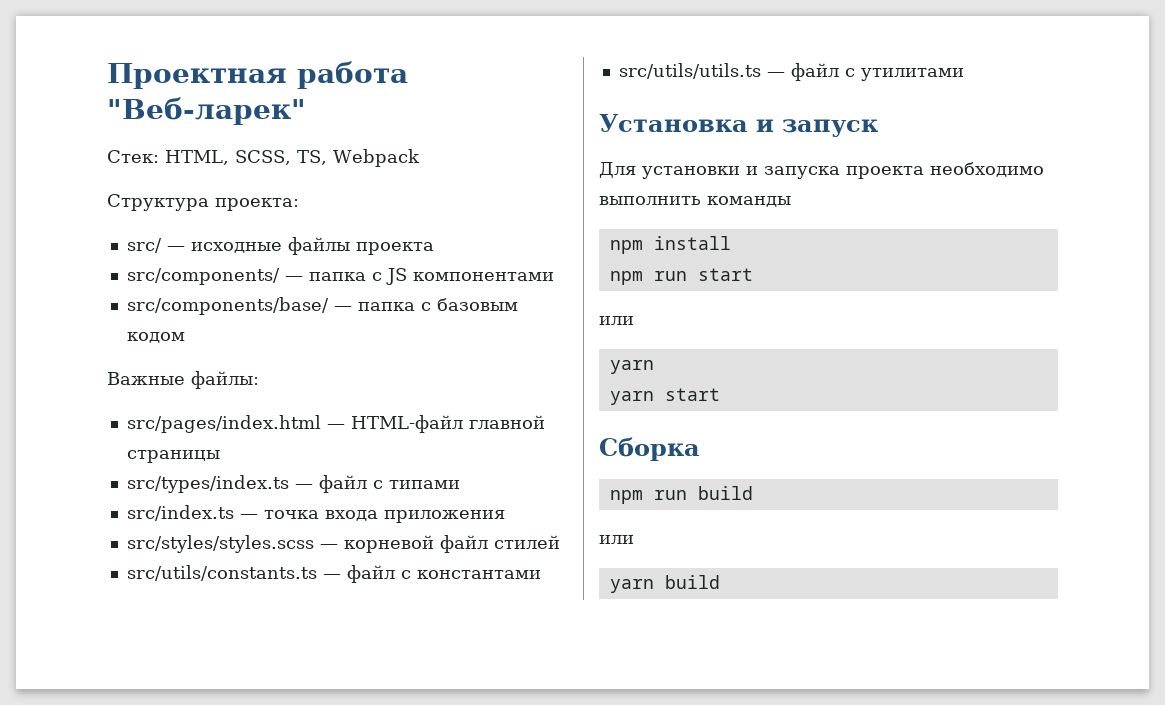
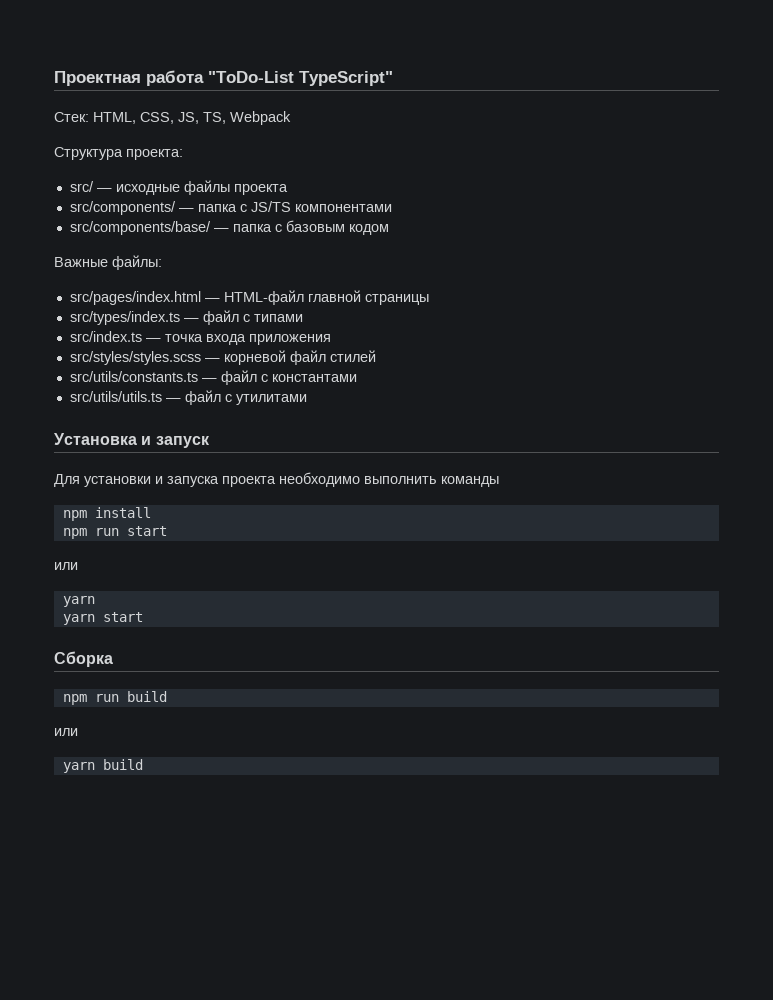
- Проектная работа "Веб-ларек"
+ Проектная работа "ToDo-List TypeScript"
- Стек: HTML, SCSS, TS, Webpack
+ Стек: HTML, CSS, JS, TS, Webpack
- src/components/ — папка с JS компонентами
+ src/components/ — папка с JS/TS компонентами

